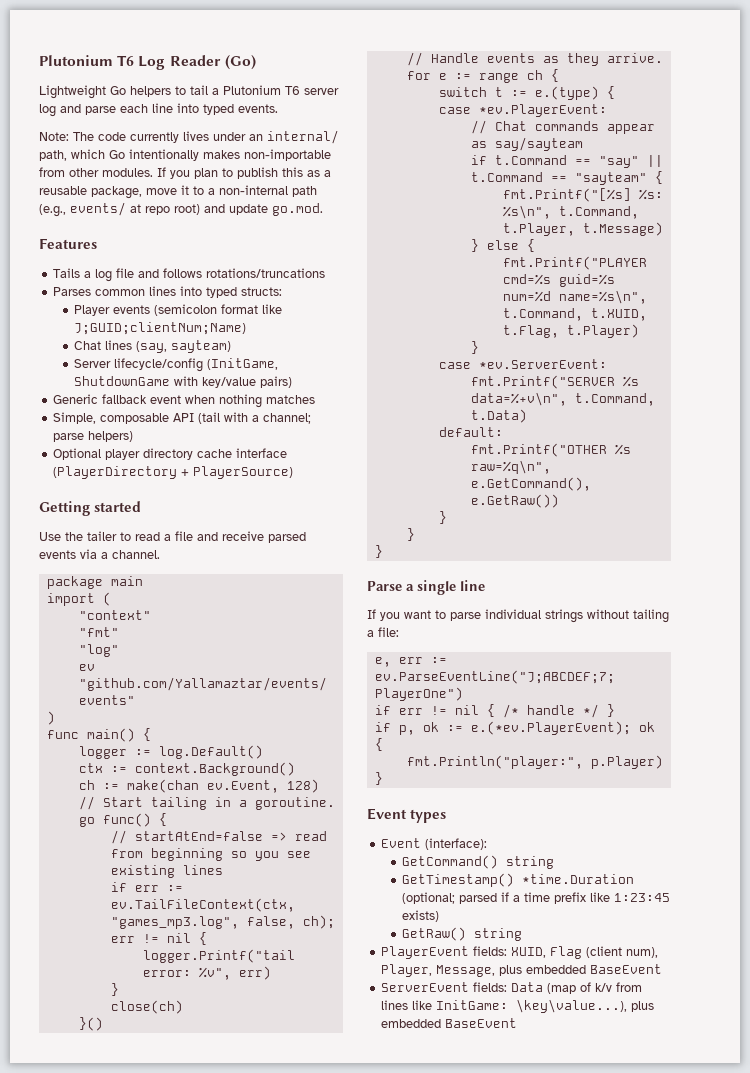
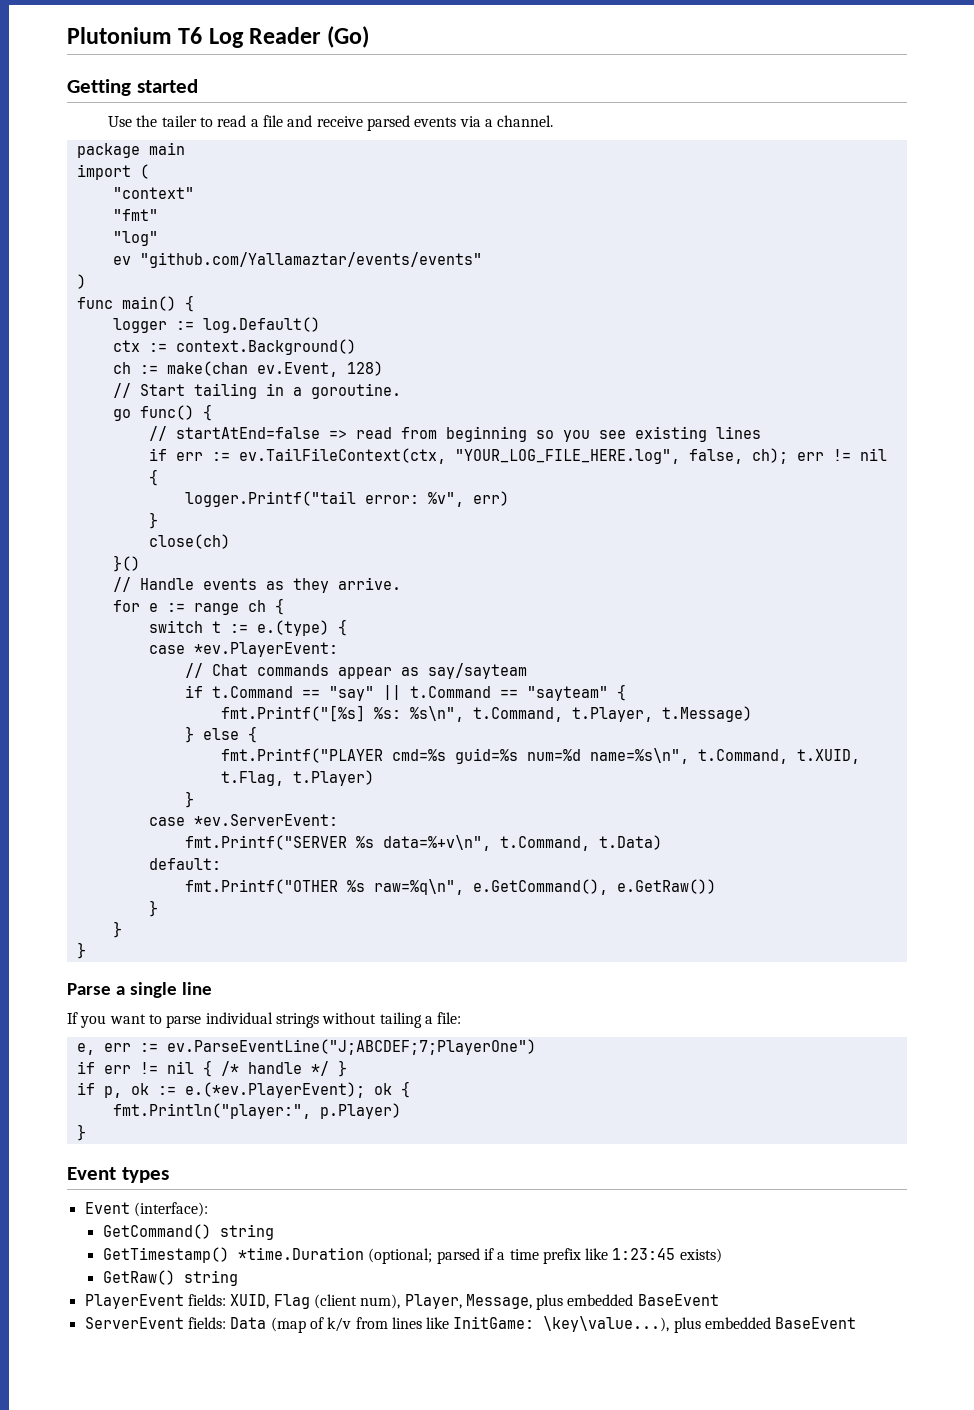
- Lightweight Go helpers to tail a Plutonium T6 server log and parse each line into typed events.
- Note: The code currently lives under an internal/ path, which Go intentionally makes non-importable from other modules. If you plan to publish this as a reusable package, move it to a non-internal path (e.g., events/ at repo root) and update go.mod.
- Features
- Tails a log file and follows rotations/truncations
- Parses common lines into typed structs:
- Player events (semicolon format like J;GUID;clientNum;Name)
- Chat lines (say, sayteam)
- Server lifecycle/config (InitGame, ShutdownGame with key/value pairs)
- Generic fallback event when nothing matches
- Simple, composable API (tail with a channel; parse helpers)
- Optional player directory cache interface (PlayerDirectory + PlayerSource)
- if err := ev.TailFileContext(ctx, "games_mp3.log", false, ch); err != nil {
+ if err := ev.TailFileContext(ctx, "YOUR_LOG_FILE_HERE.log", false, ch); err != nil {

